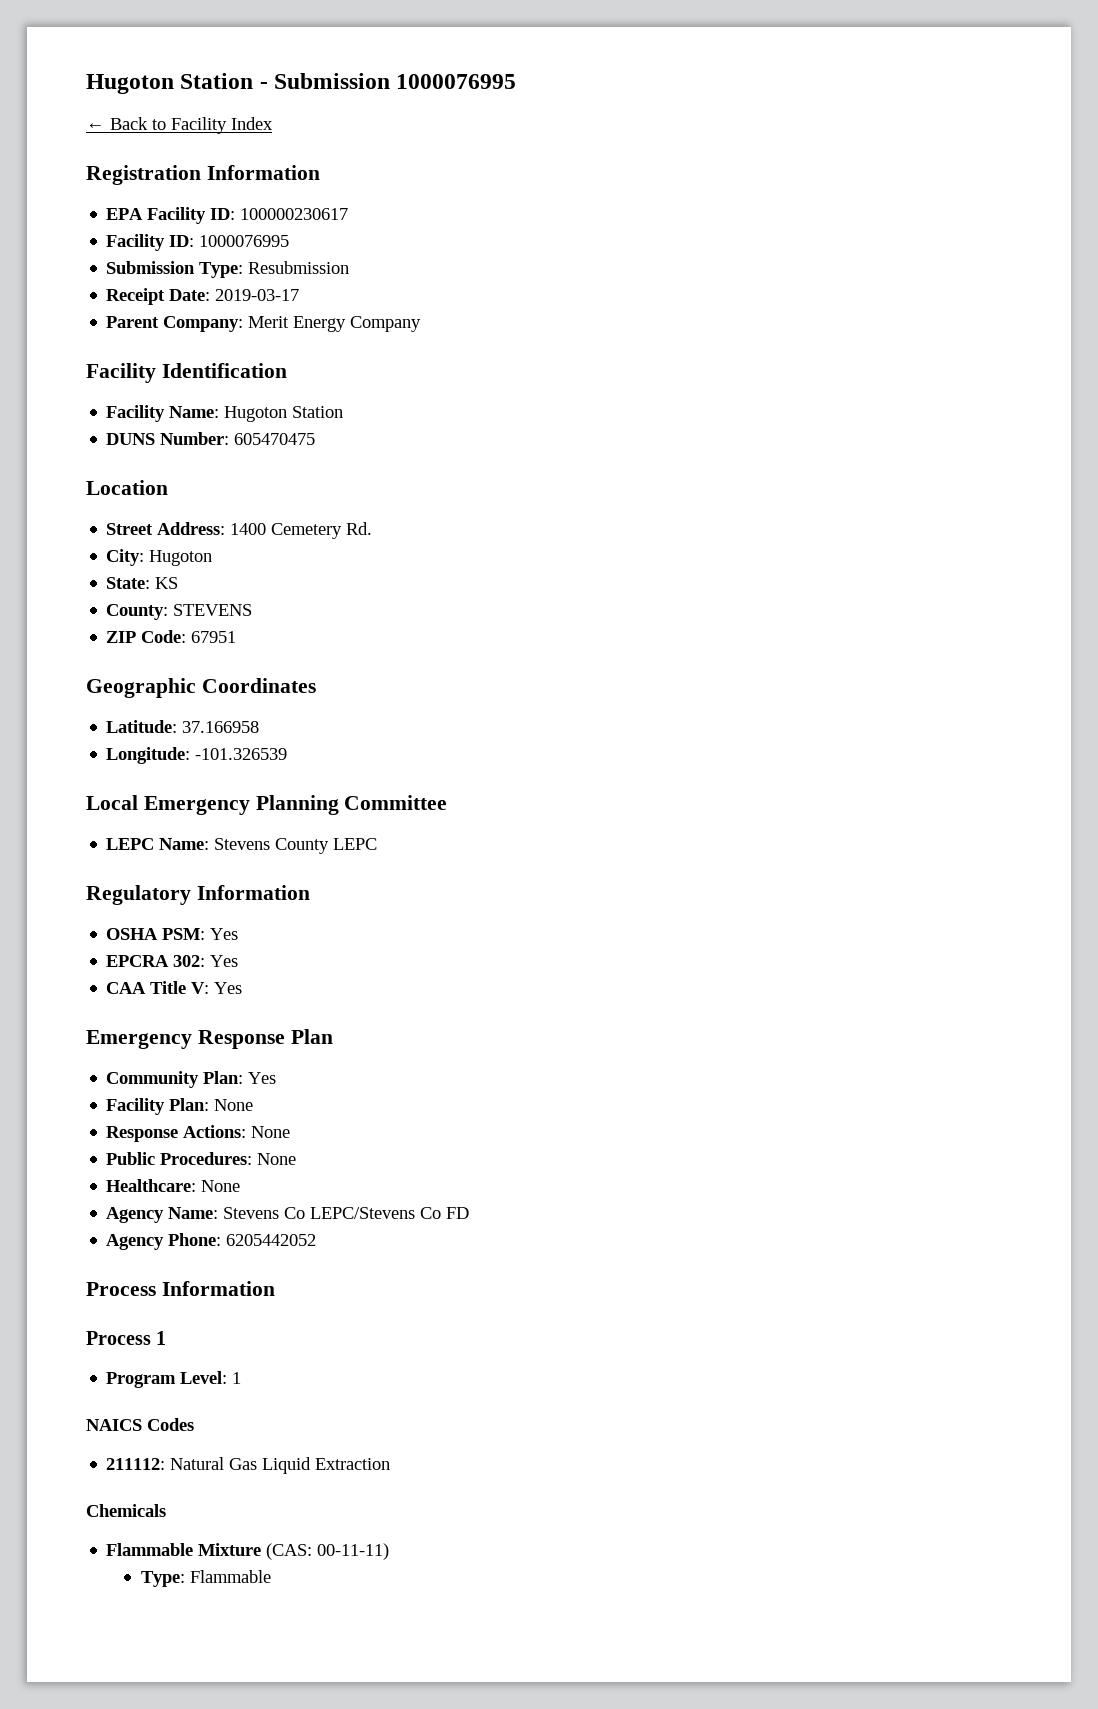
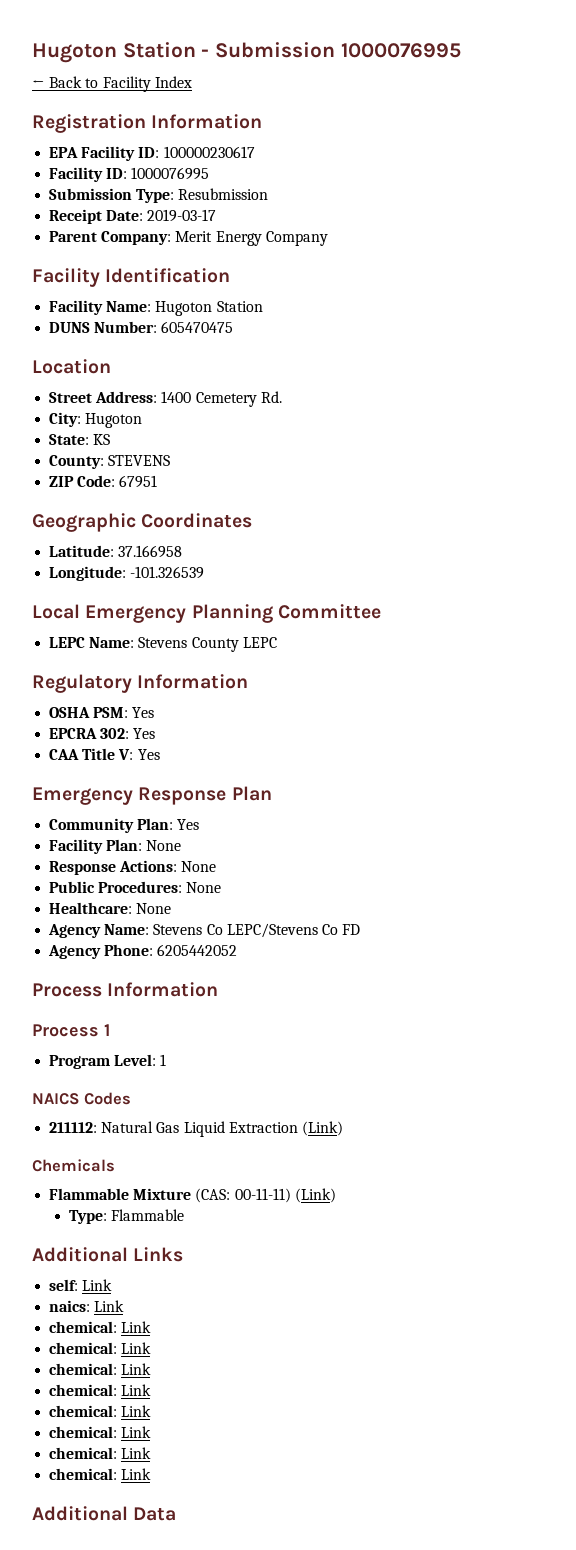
- 211112: Natural Gas Liquid Extraction
+ 211112: Natural Gas Liquid Extraction (Link)
- Flammable Mixture (CAS: 00-11-11)
+ Flammable Mixture (CAS: 00-11-11) (Link)
+ Additional Links
+ self: Link
+ naics: Link
+ chemical: Link
+ chemical: Link
+ chemical: Link
+ chemical: Link
+ chemical: Link
+ chemical: Link
+ chemical: Link
+ chemical: Link
+ Additional Data

